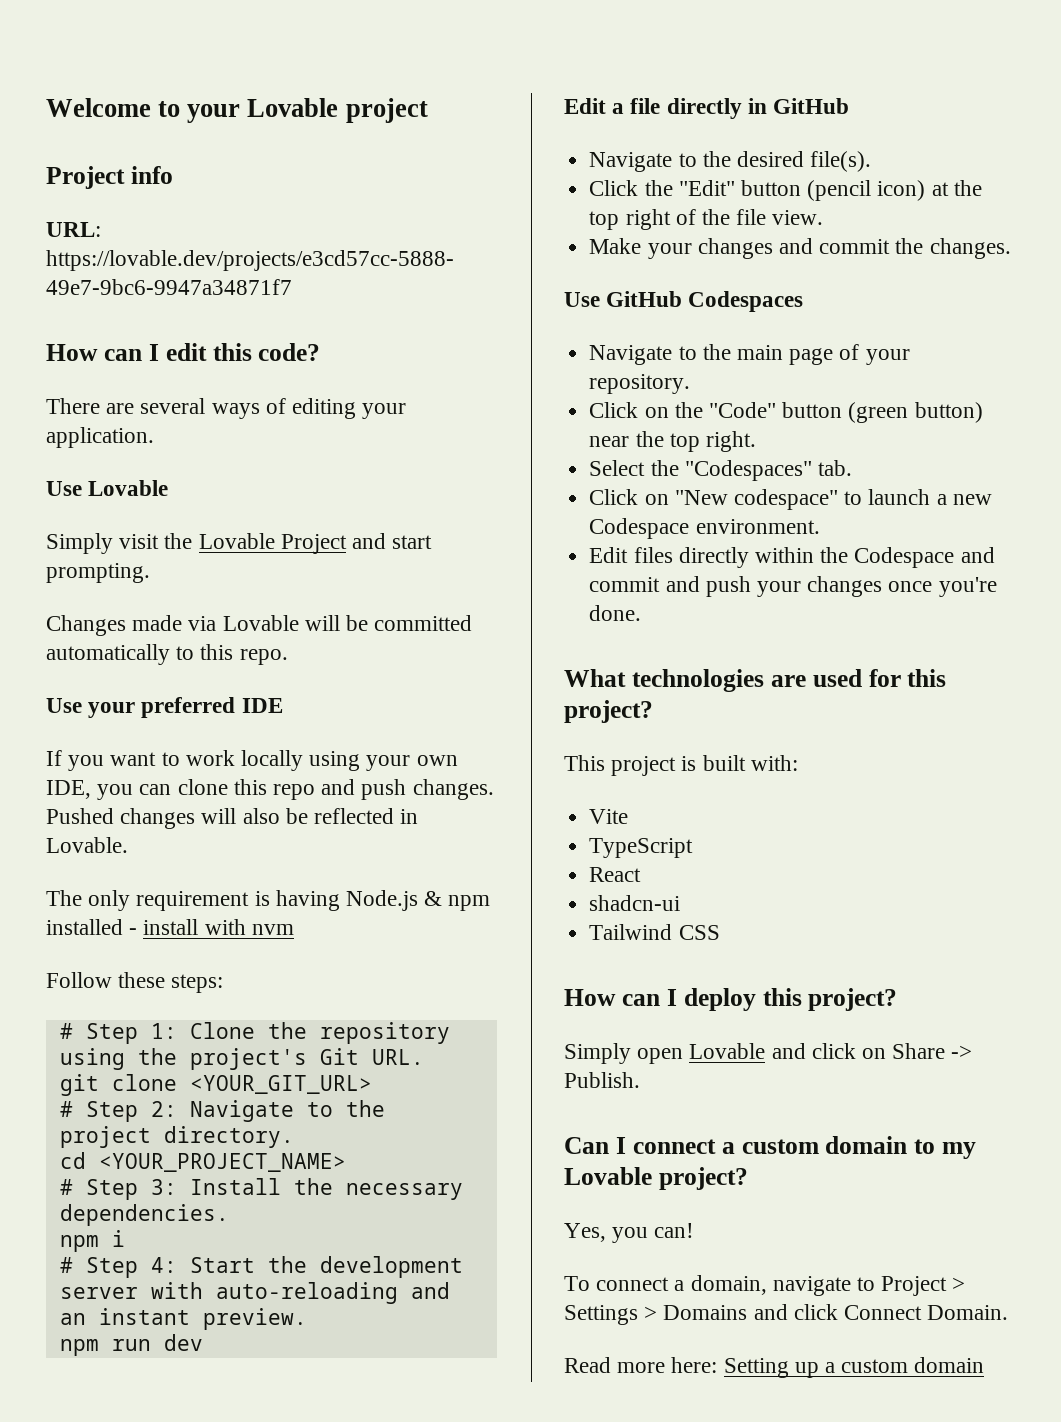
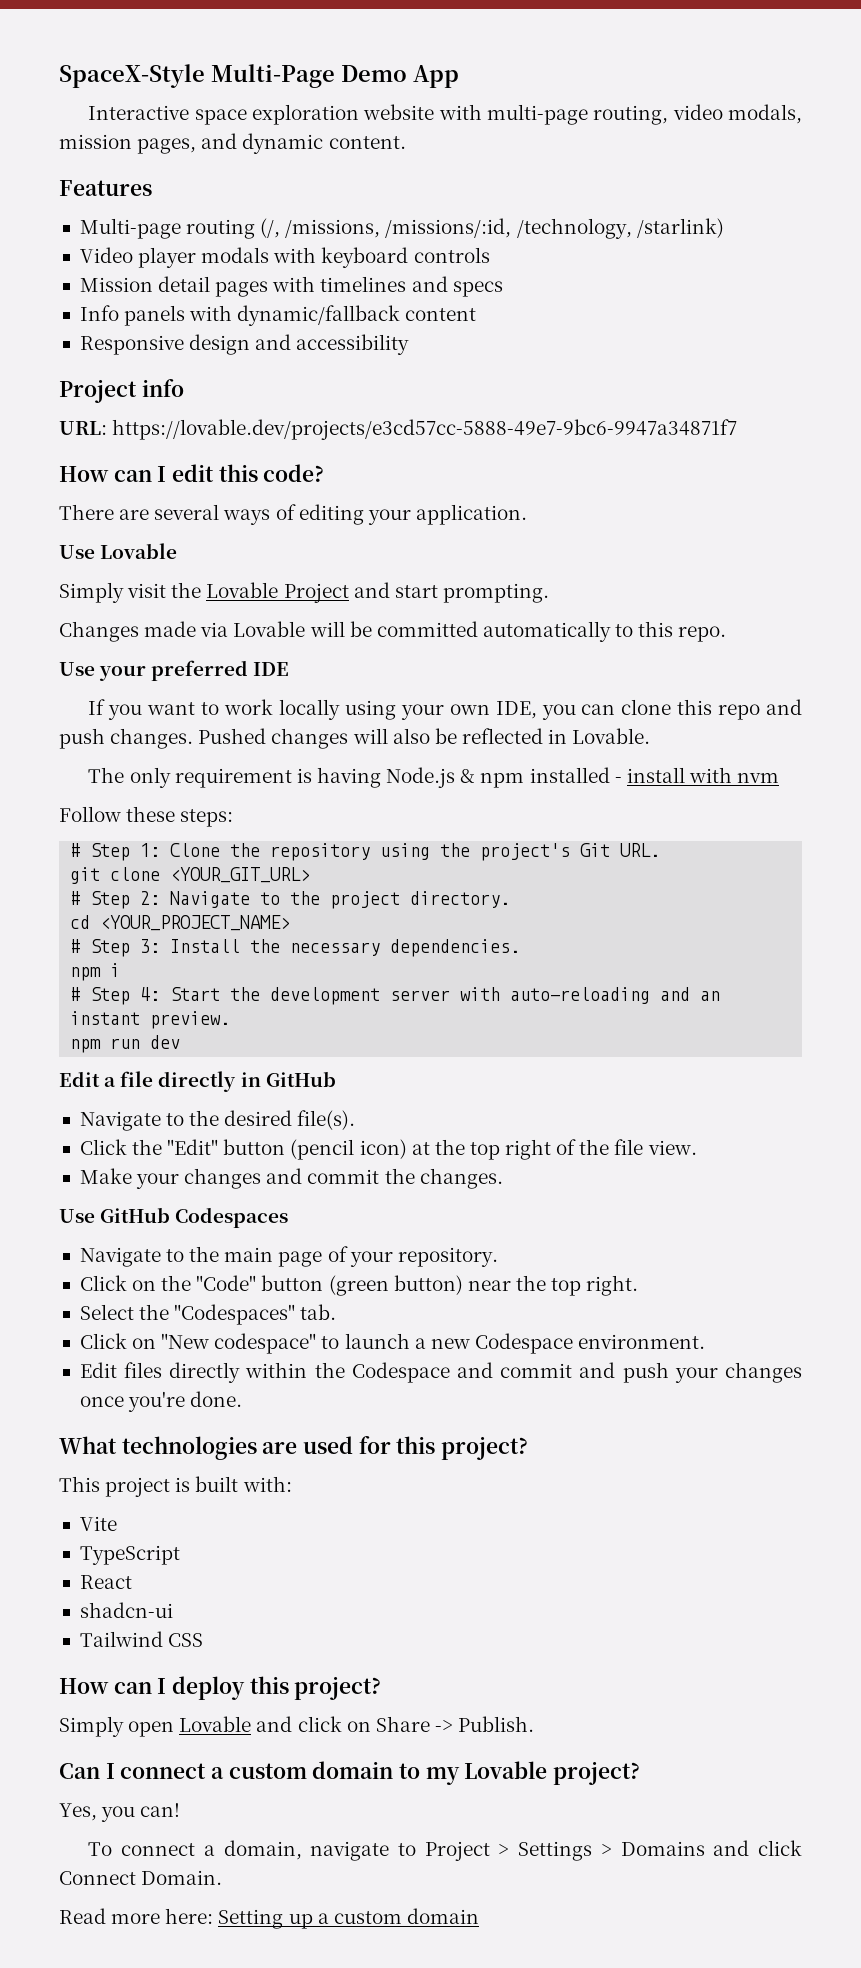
- Welcome to your Lovable project
+ SpaceX-Style Multi-Page Demo App
+ Interactive space exploration website with multi-page routing, video modals, mission pages, and dynamic content.
+ Features
+ Multi-page routing (/, /missions, /missions/:id, /technology, /starlink)
+ Video player modals with keyboard controls
+ Mission detail pages with timelines and specs
+ Info panels with dynamic/fallback content
+ Responsive design and accessibility

